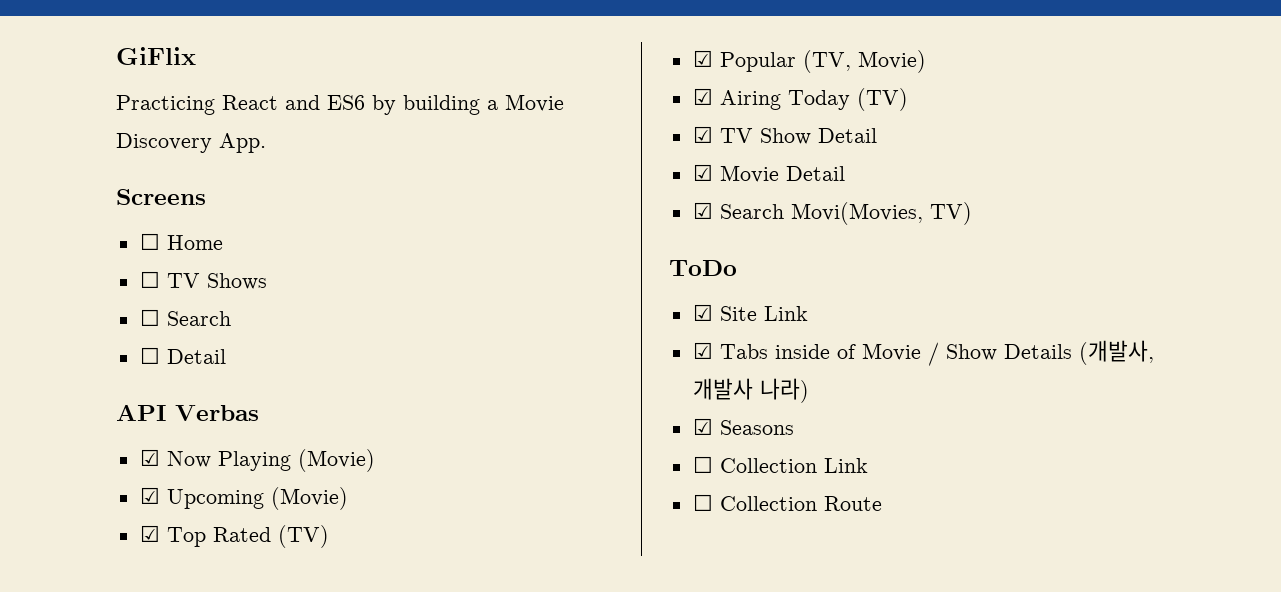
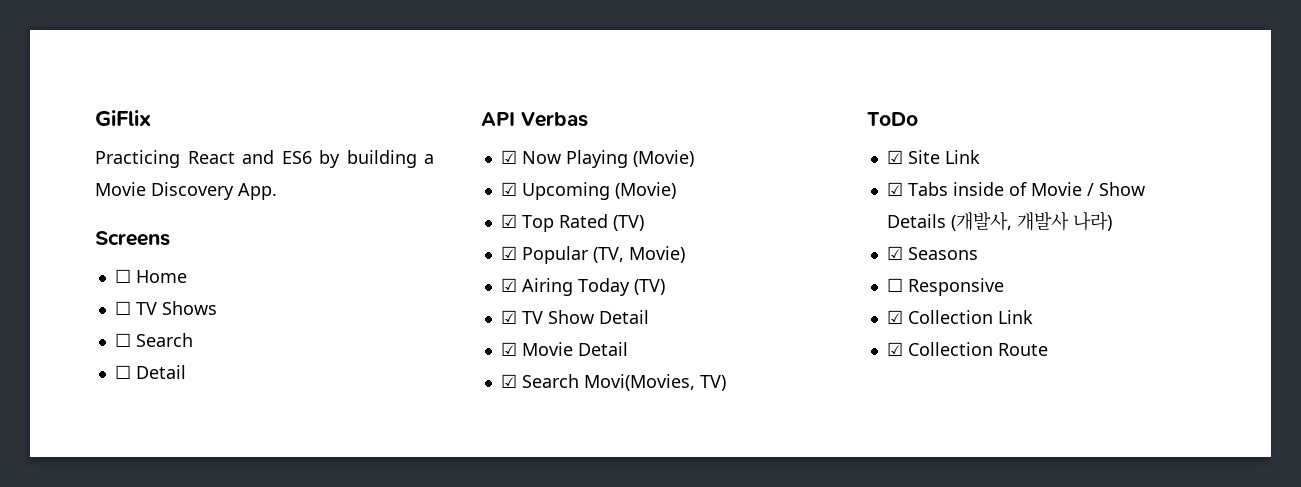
- ☐ Collection Link
+ ☐ Responsive
+ ☑ Collection Link
- ☐ Collection Route
+ ☑ Collection Route

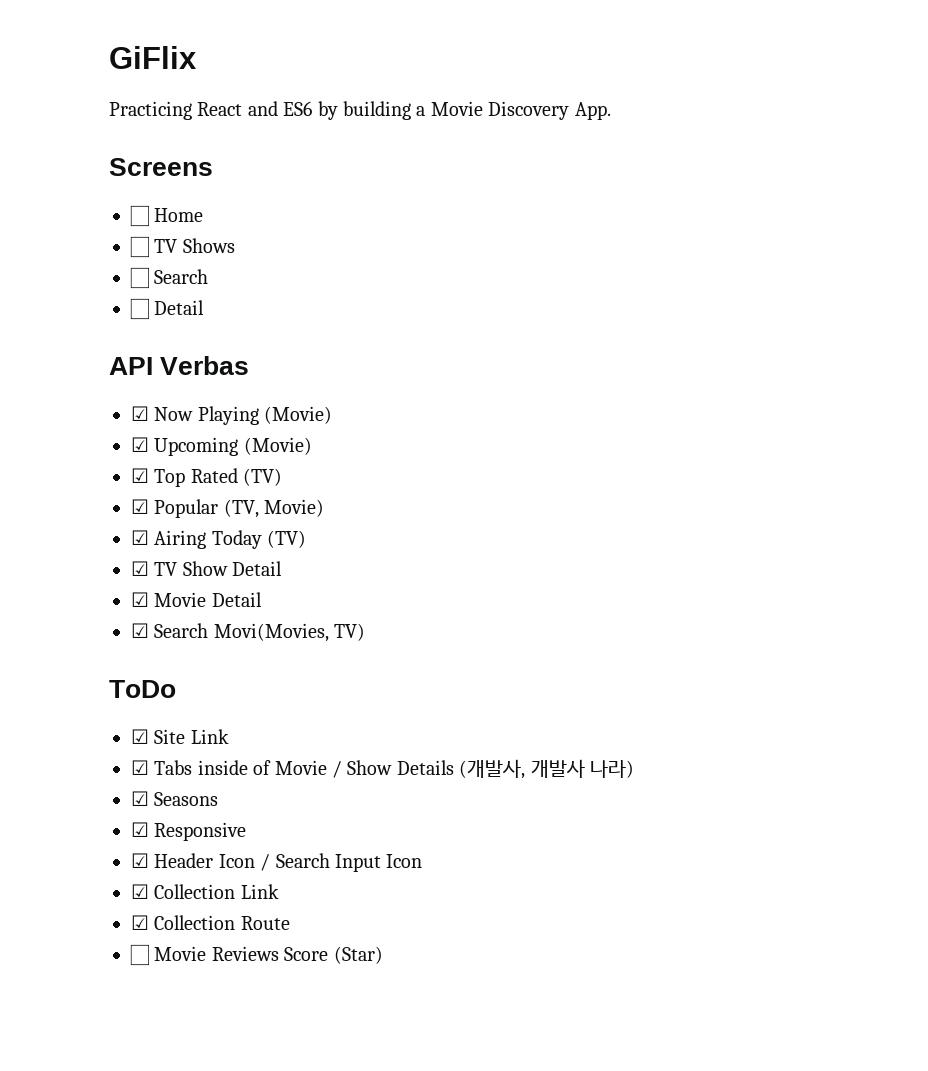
- ☐ Responsive
+ ☑ Responsive
+ ☑ Header Icon / Search Input Icon
+ ☐ Movie Reviews Score (Star)

